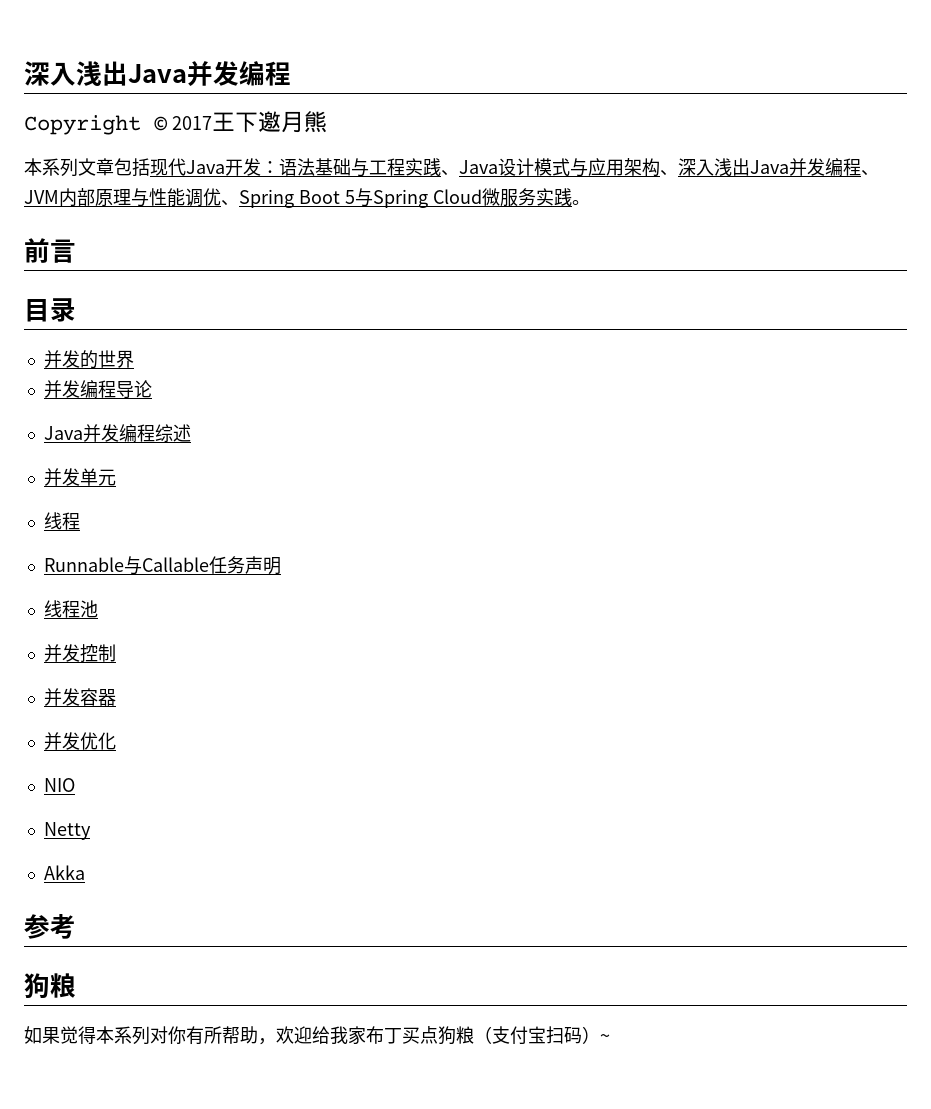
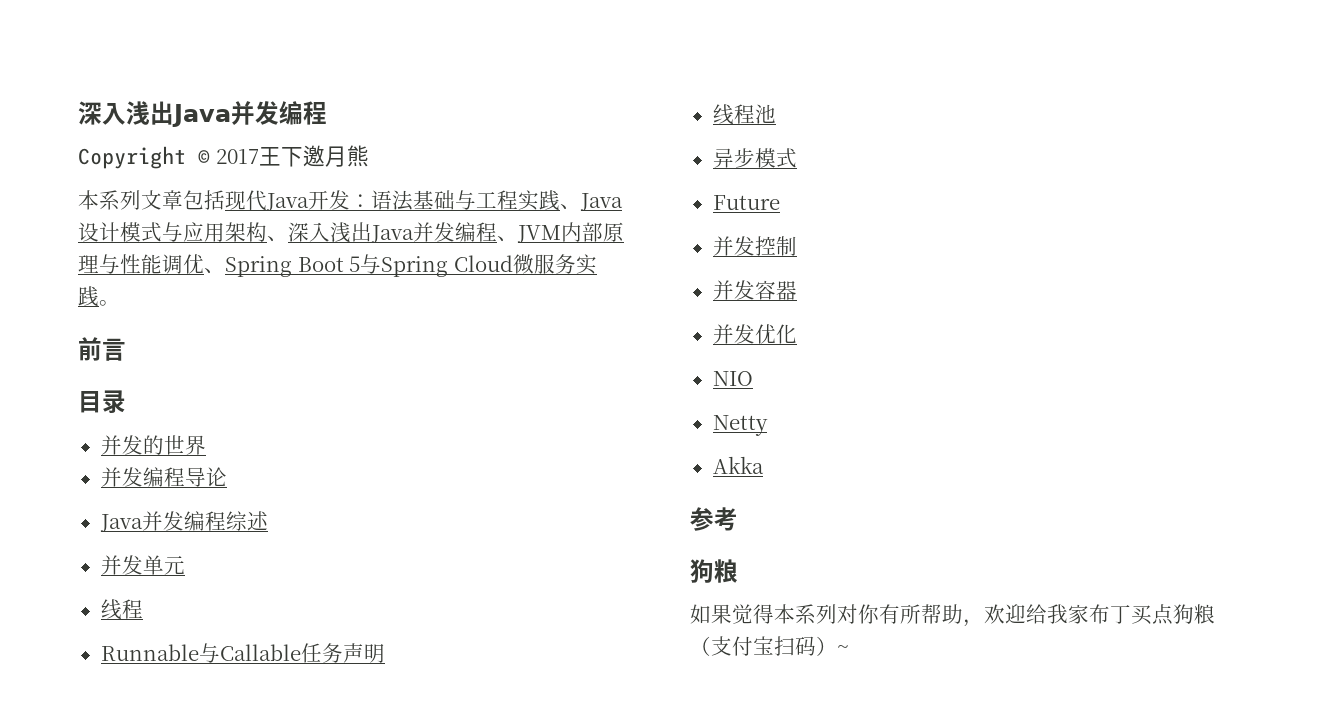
+ 异步模式
+ Future

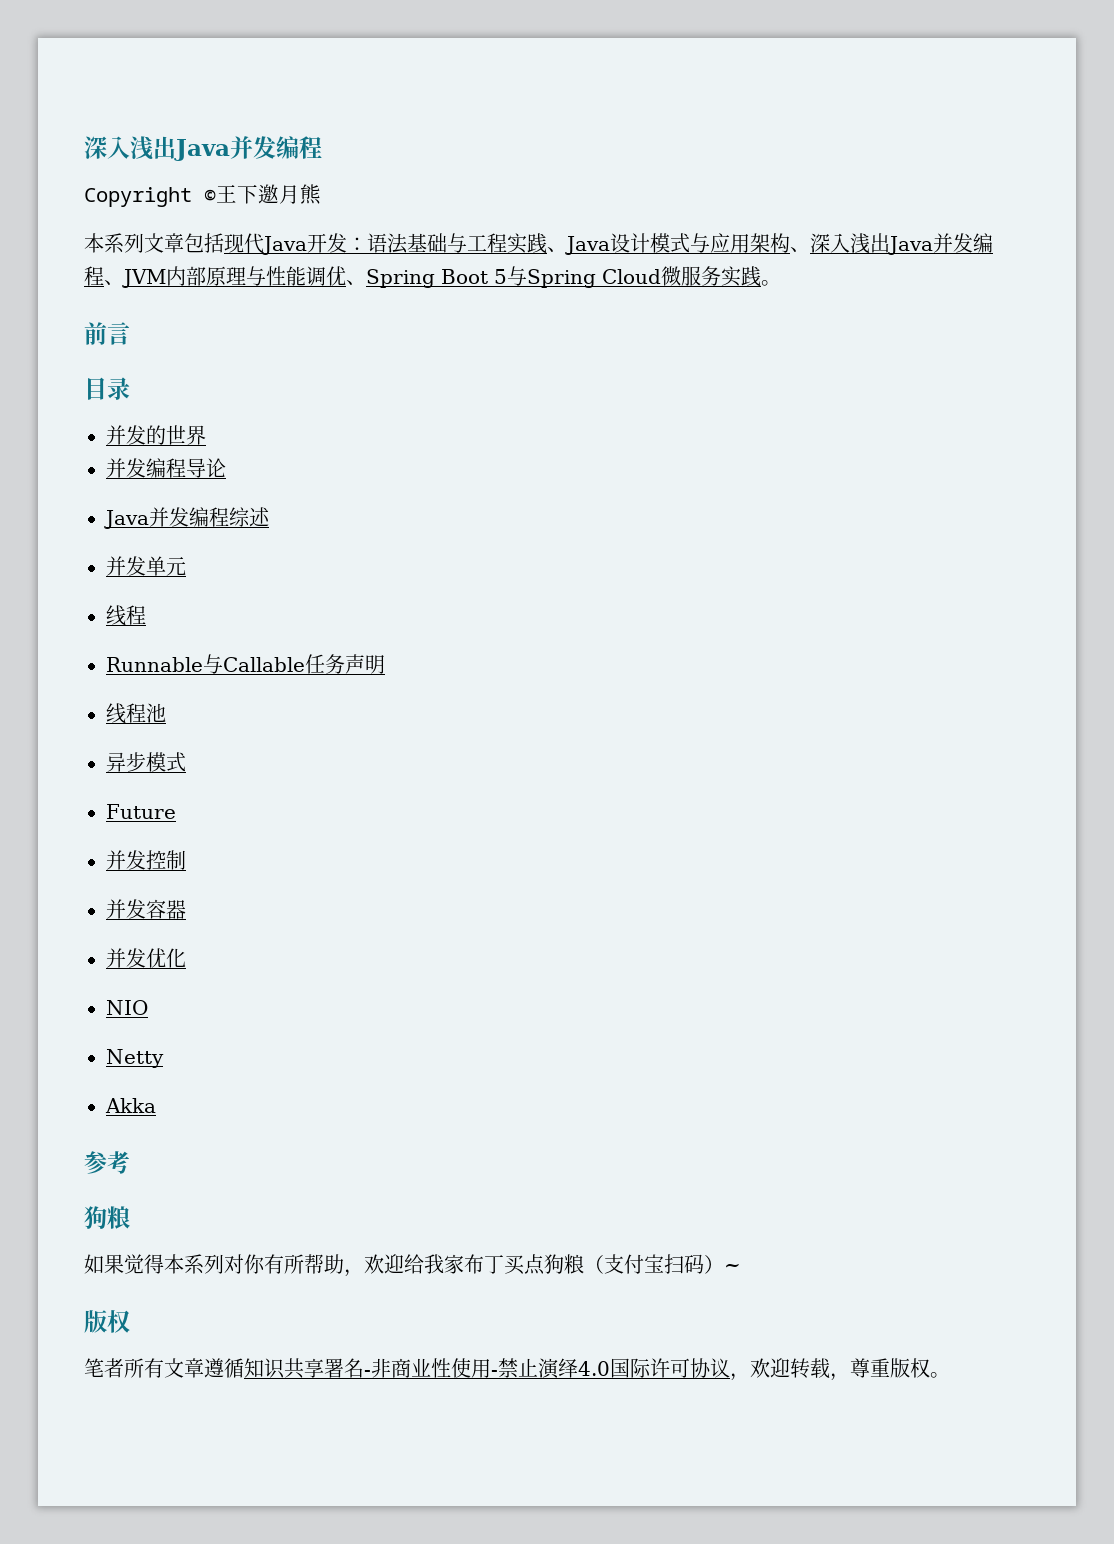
- Copyright © 2017王下邀月熊
+ Copyright ©王下邀月熊
  如果觉得本系列对你有所帮助，欢迎给我家布丁买点狗粮（支付宝扫码）~
+ 版权
+ 笔者所有文章遵循知识共享署名-非商业性使用-禁止演绎4.0国际许可协议，欢迎转载，尊重版权。

